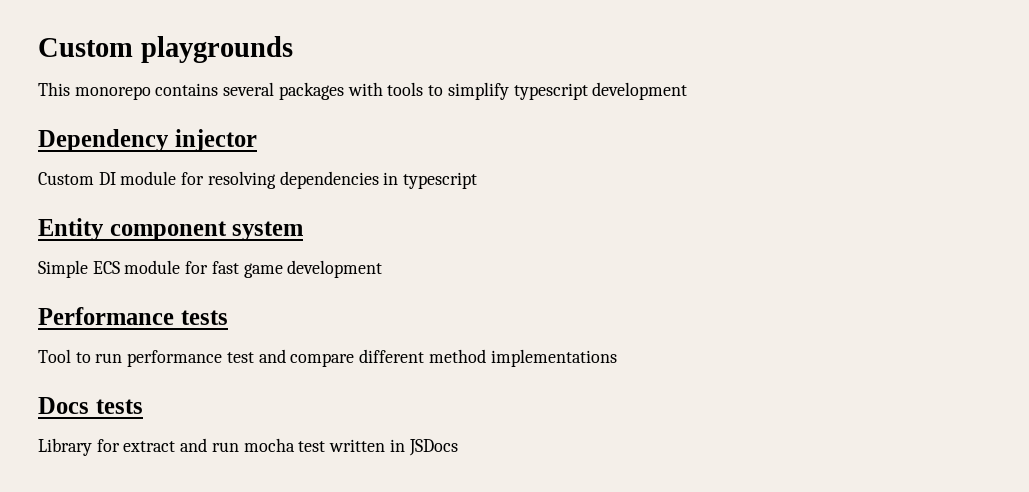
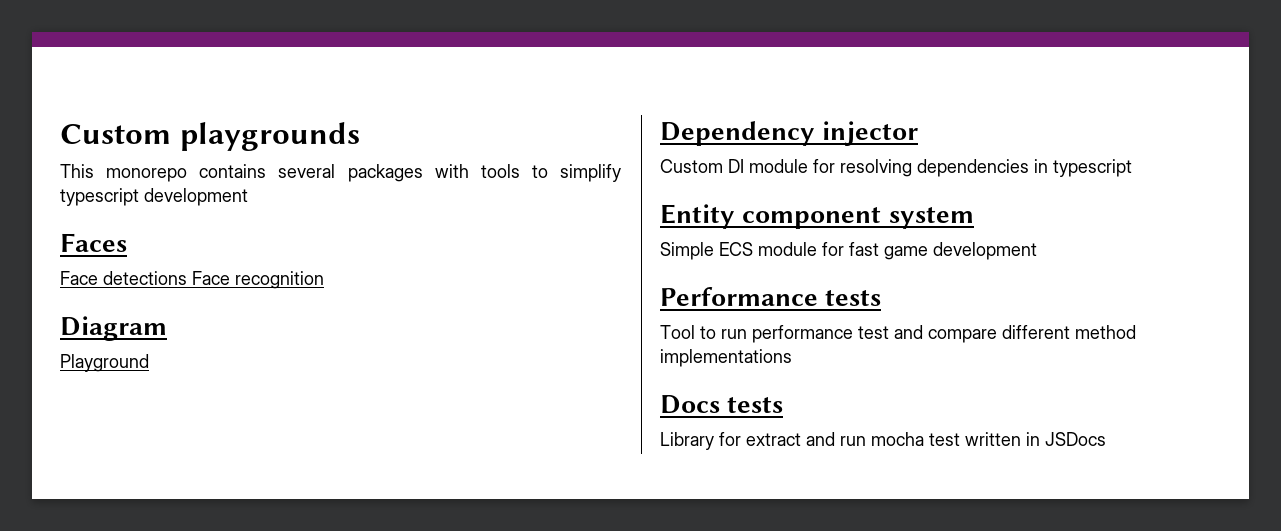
+ Faces
+ Face detections Face recognition
+ Diagram
+ Playground

